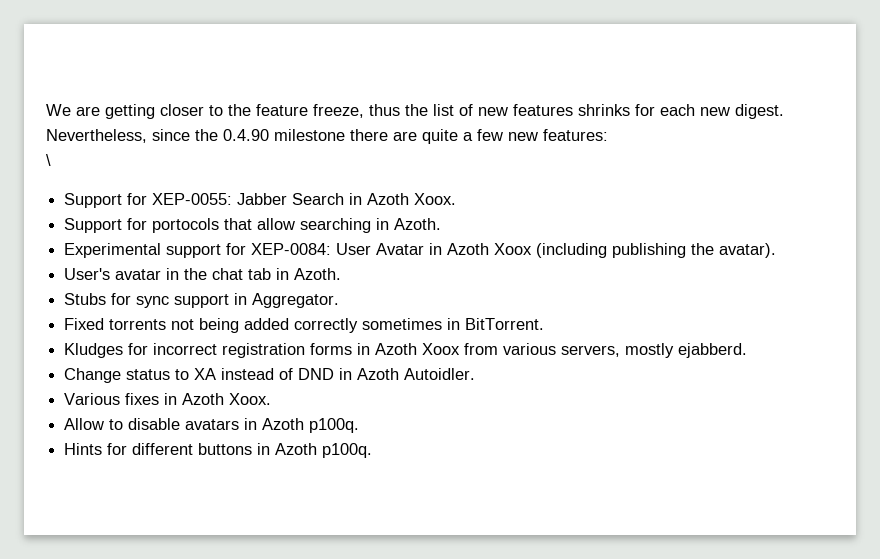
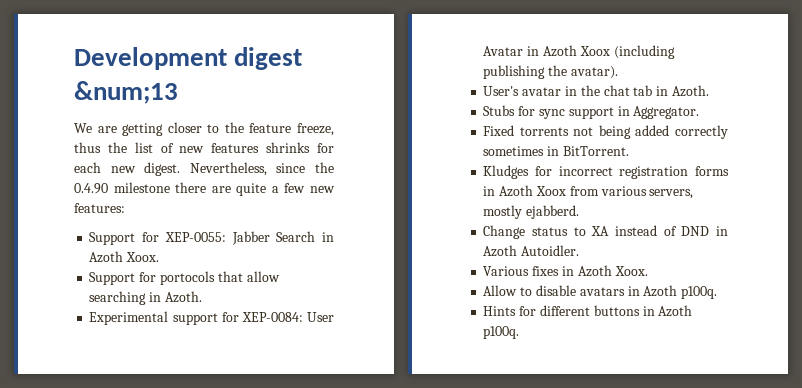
+ Development digest &num;13
- \

